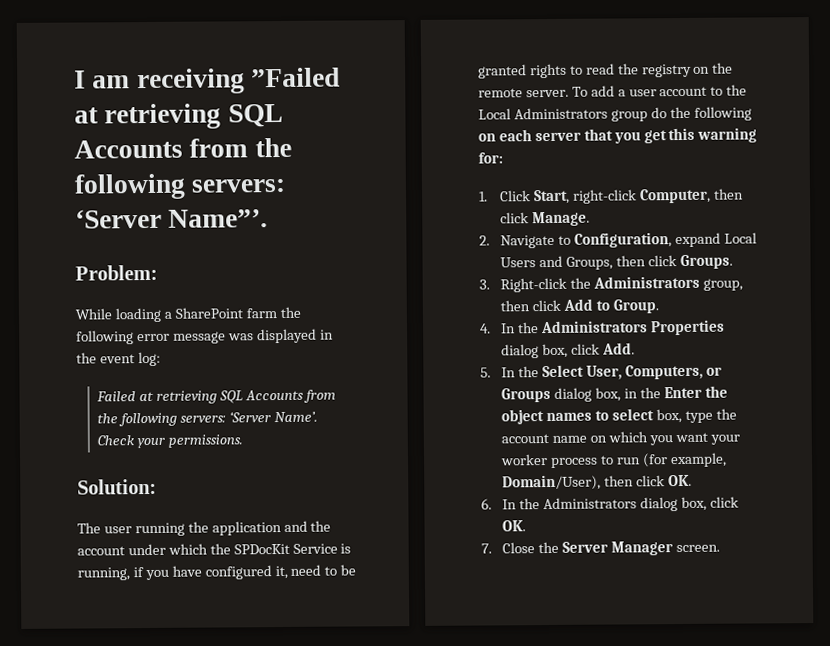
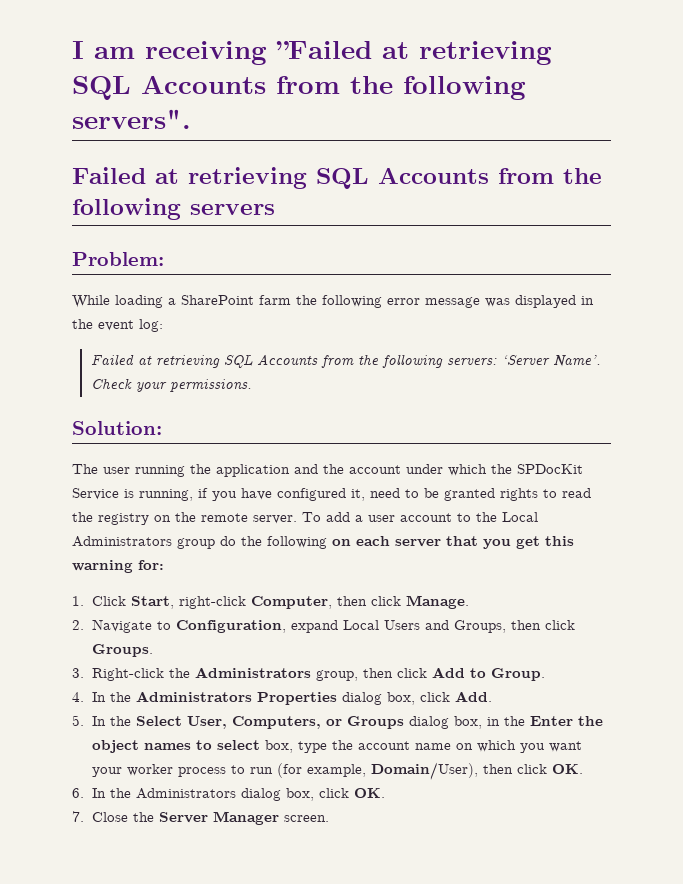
- I am receiving ”Failed at retrieving SQL Accounts from the following servers: ‘Server Name”’.
+ I am receiving ”Failed at retrieving SQL Accounts from the following servers".
+ Failed at retrieving SQL Accounts from the following servers

